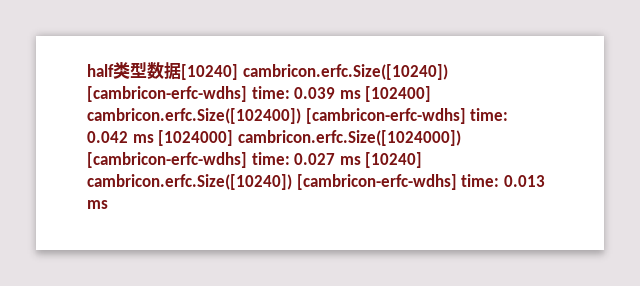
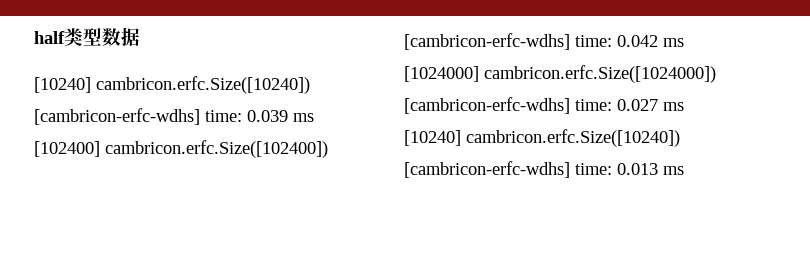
- half类型数据[10240] cambricon.erfc.Size([10240]) [cambricon-erfc-wdhs] time: 0.039 ms [102400] cambricon.erfc.Size([102400]) [cambricon-erfc-wdhs] time: 0.042 ms [1024000] cambricon.erfc.Size([1024000]) [cambricon-erfc-wdhs] time: 0.027 ms [10240] cambricon.erfc.Size([10240]) [cambricon-erfc-wdhs] time: 0.013 ms
+ half类型数据
+ [10240] cambricon.erfc.Size([10240]) [cambricon-erfc-wdhs] time: 0.039 ms [102400] cambricon.erfc.Size([102400]) [cambricon-erfc-wdhs] time: 0.042 ms [1024000] cambricon.erfc.Size([1024000]) [cambricon-erfc-wdhs] time: 0.027 ms [10240] cambricon.erfc.Size([10240]) [cambricon-erfc-wdhs] time: 0.013 ms

